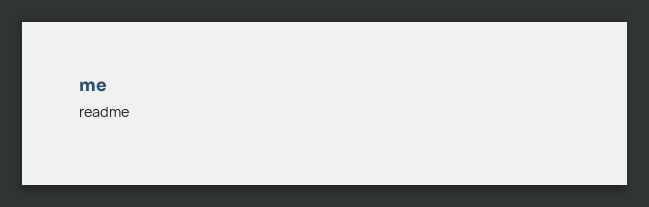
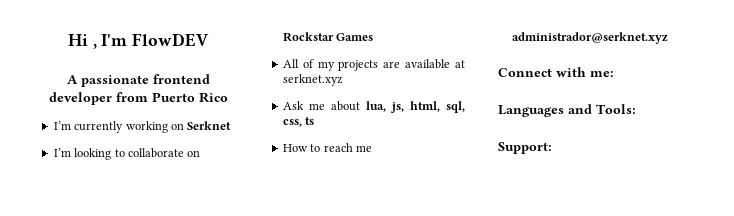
- me
- readme
+ Hi , I'm FlowDEV
+ A passionate frontend developer from Puerto Rico
+ I’m currently working on Serknet
+ I’m looking to collaborate on Rockstar Games
+ All of my projects are available at serknet.xyz
+ Ask me about lua, js, html, sql, css, ts
+ How to reach me administrador@serknet.xyz
+ Connect with me:
+ Languages and Tools:
+ Support:

